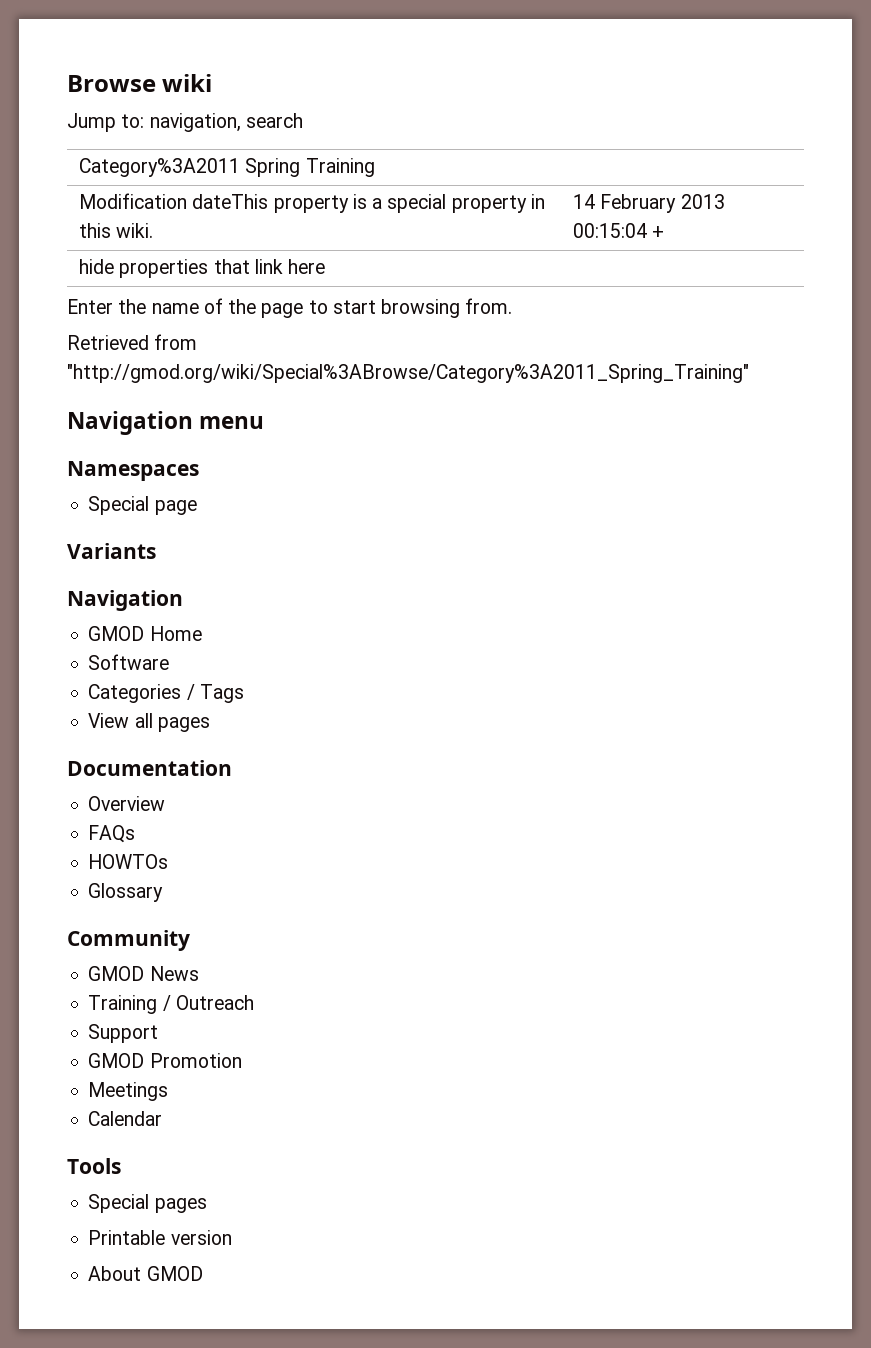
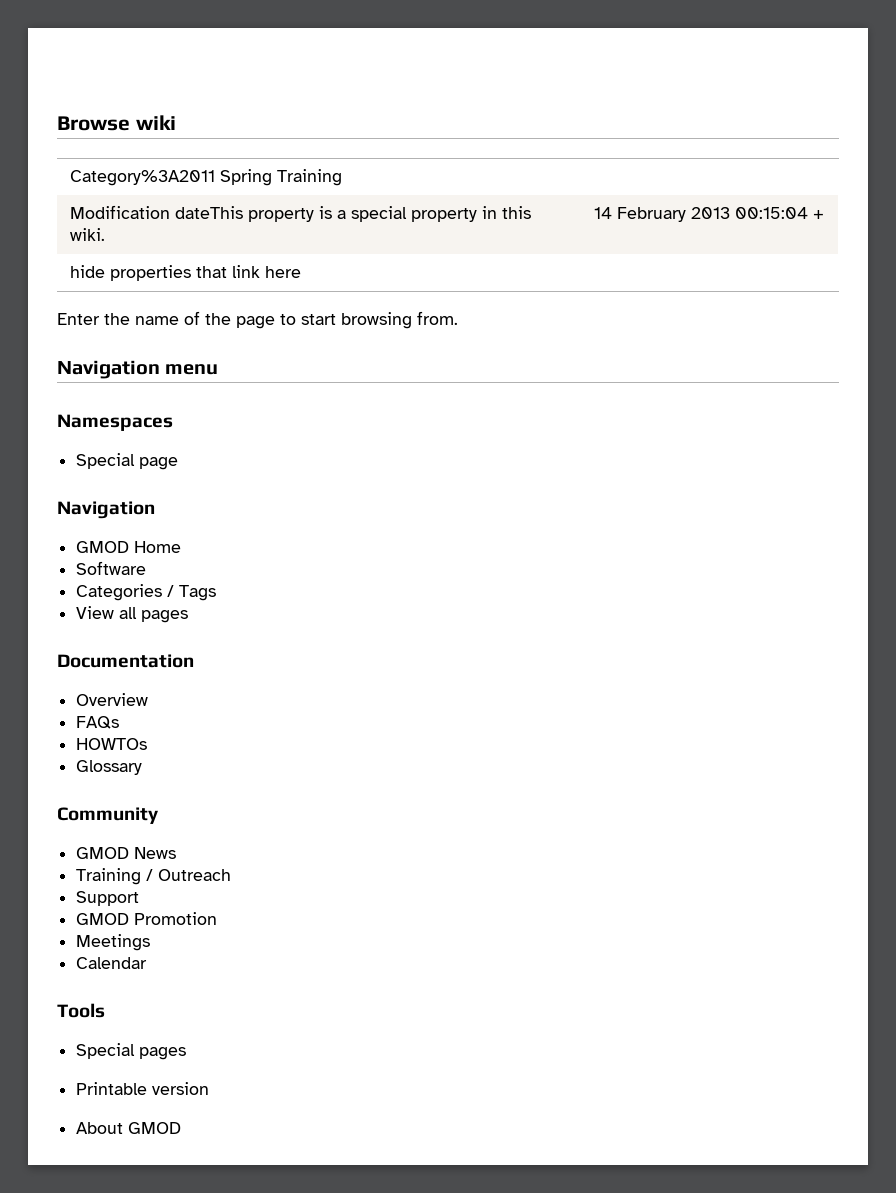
- Jump to: navigation, search
- Retrieved from "http://gmod.org/wiki/Special%3ABrowse/Category%3A2011_Spring_Training"
- Variants

